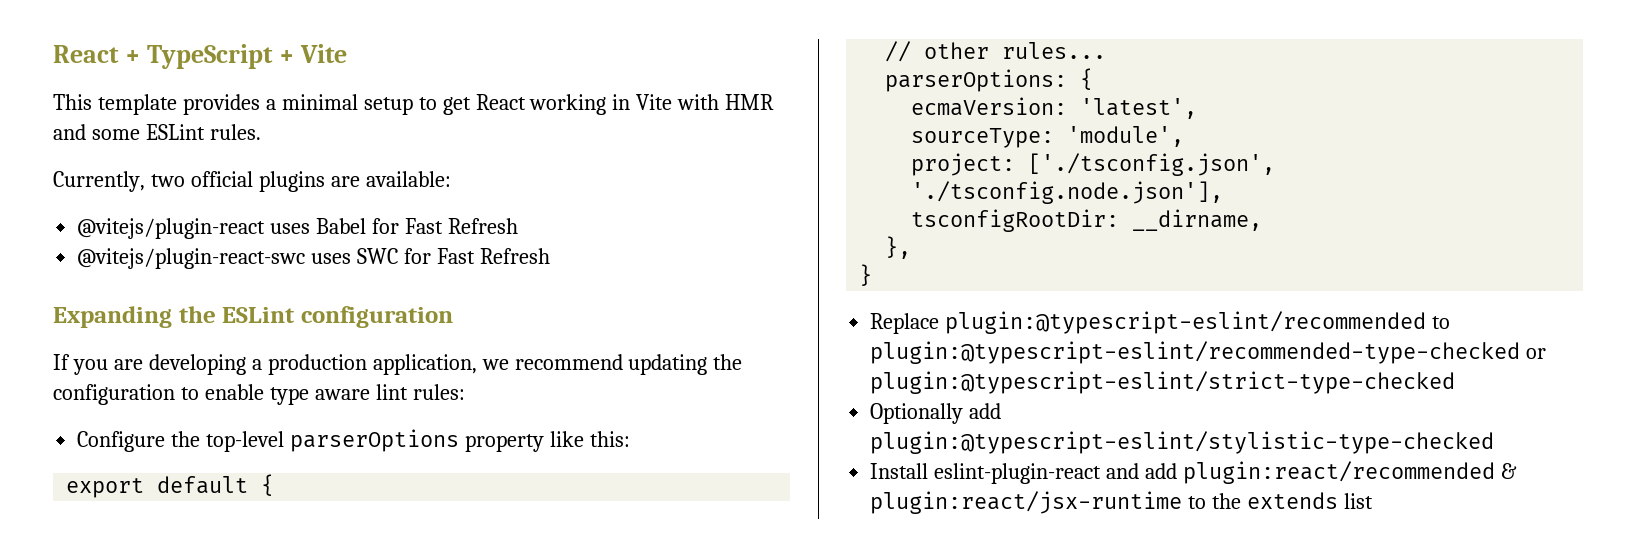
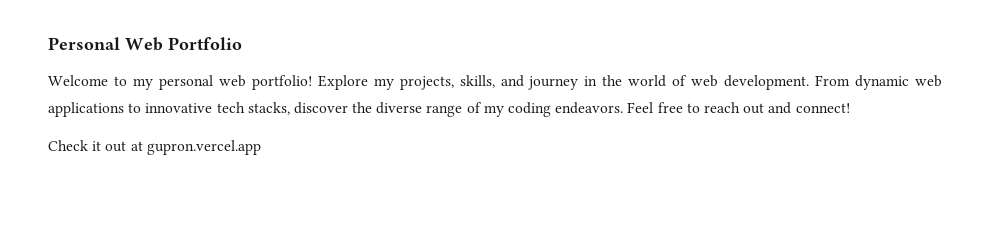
- React + TypeScript + Vite
- This template provides a minimal setup to get React working in Vite with HMR and some ESLint rules.
- Currently, two official plugins are available:
- @vitejs/plugin-react uses Babel for Fast Refresh
- @vitejs/plugin-react-swc uses SWC for Fast Refresh
- Expanding the ESLint configuration
- If you are developing a production application, we recommend updating the configuration to enable type aware lint rules:
- Configure the top-level parserOptions property like this:
- export default {
- // other rules...
- parserOptions: {
- ecmaVersion: 'latest',
- sourceType: 'module',
- project: ['./tsconfig.json', './tsconfig.node.json'],
- tsconfigRootDir: __dirname,
- },
- }
- Replace plugin:@typescript-eslint/recommended to plugin:@typescript-eslint/recommended-type-checked or plugin:@typescript-eslint/strict-type-checked
- Optionally add plugin:@typescript-eslint/stylistic-type-checked
- Install eslint-plugin-react and add plugin:react/recommended & plugin:react/jsx-runtime to the extends list
+ Personal Web Portfolio
+ Welcome to my personal web portfolio! Explore my projects, skills, and journey in the world of web development. From dynamic web applications to innovative tech stacks, discover the diverse range of my coding endeavors. Feel free to reach out and connect!
+ Check it out at gupron.vercel.app

